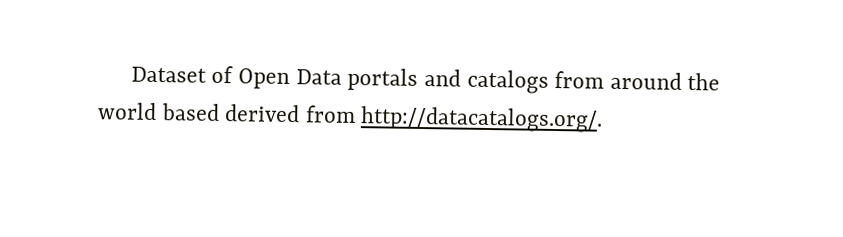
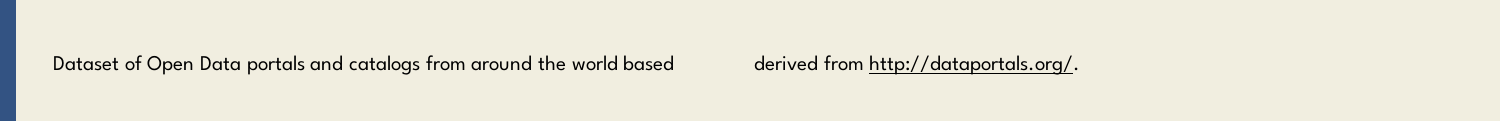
- Dataset of Open Data portals and catalogs from around the world based derived from http://datacatalogs.org/.
+ Dataset of Open Data portals and catalogs from around the world based derived from http://dataportals.org/.

